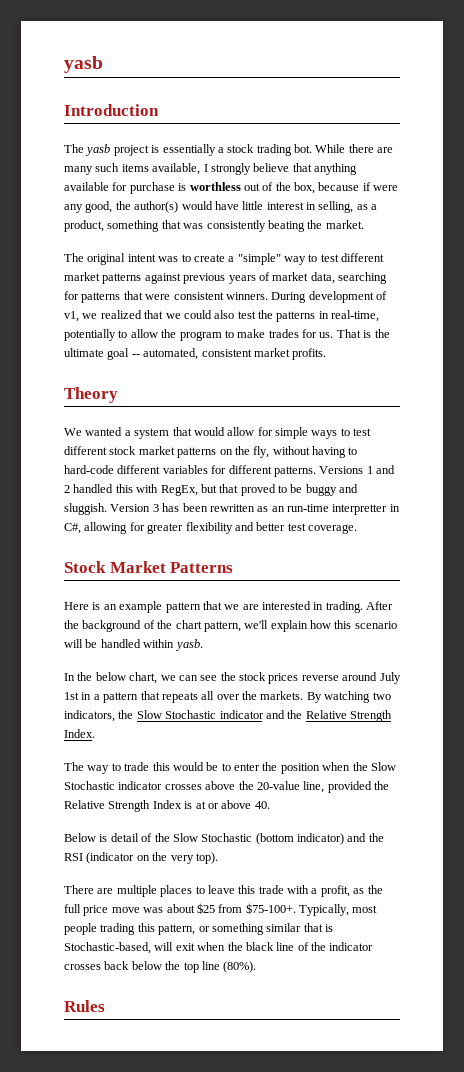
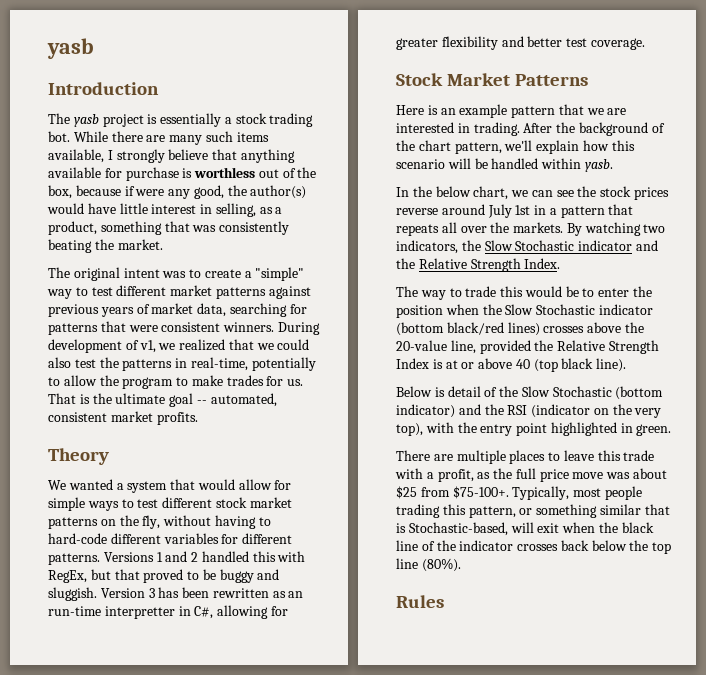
- The way to trade this would be to enter the position when the Slow Stochastic indicator crosses above the 20-value line, provided the Relative Strength Index is at or above 40.
+ The way to trade this would be to enter the position when the Slow Stochastic indicator (bottom black/red lines) crosses above the 20-value line, provided the Relative Strength Index is at or above 40 (top black line).
- Below is detail of the Slow Stochastic (bottom indicator) and the RSI (indicator on the very top).
+ Below is detail of the Slow Stochastic (bottom indicator) and the RSI (indicator on the very top), with the entry point highlighted in green.

